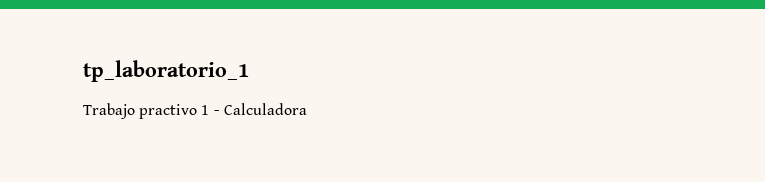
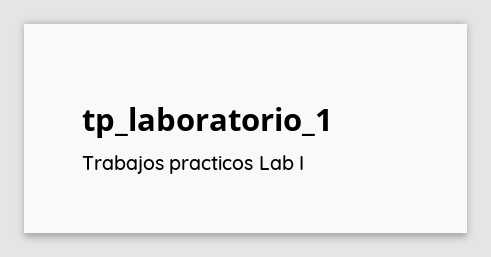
- Trabajo practivo 1 - Calculadora
+ Trabajos practicos Lab I

